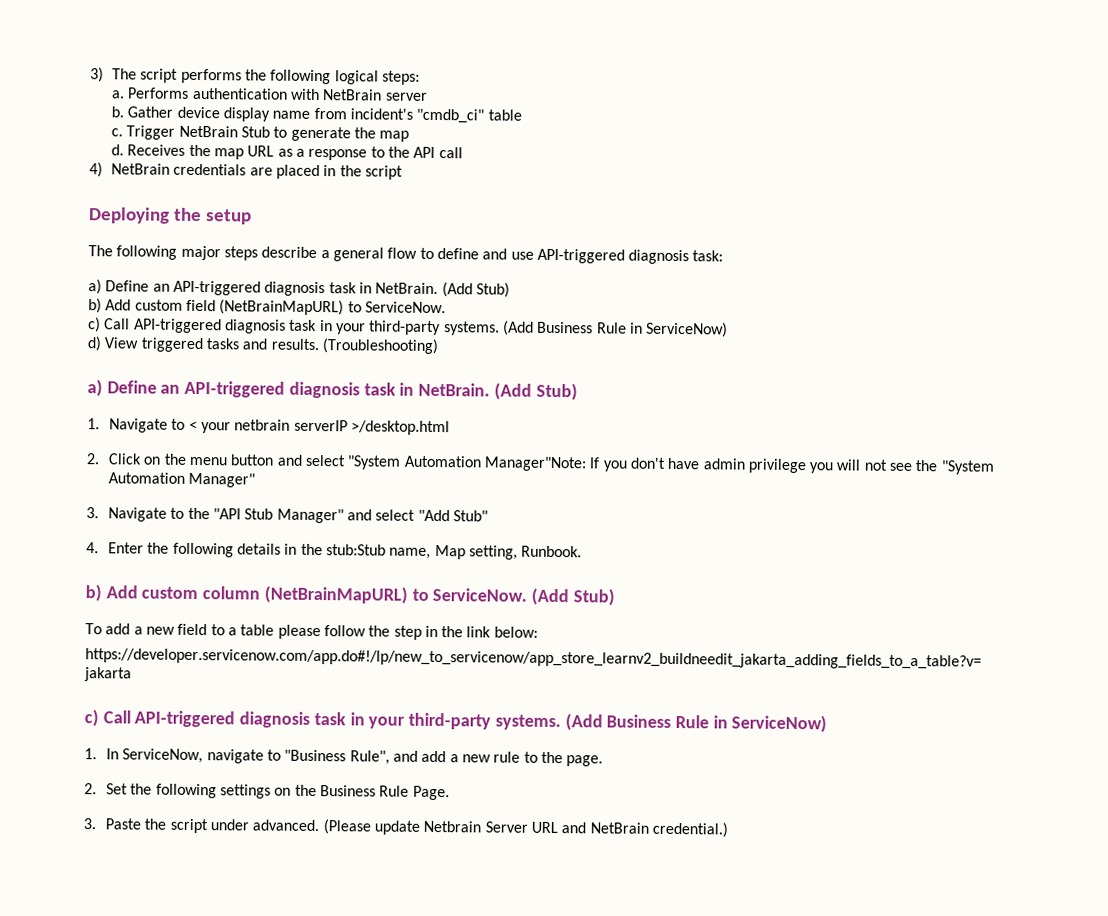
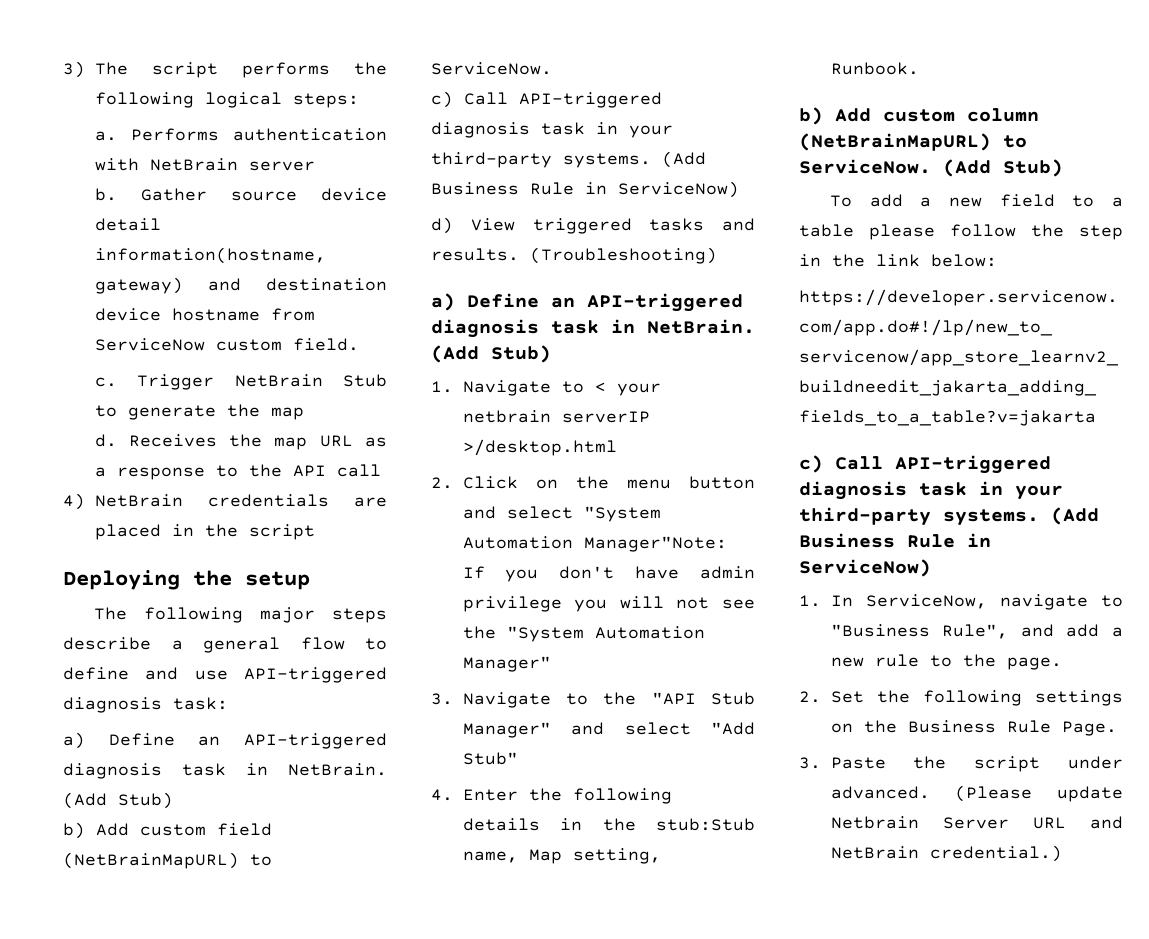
- Gather device display name from incident's "cmdb_ci" table
+ Gather source device detail information(hostname, gateway) and destination device hostname from ServiceNow custom field.

